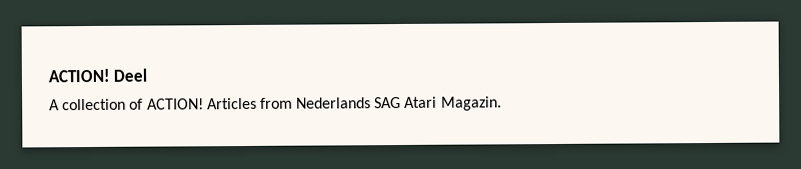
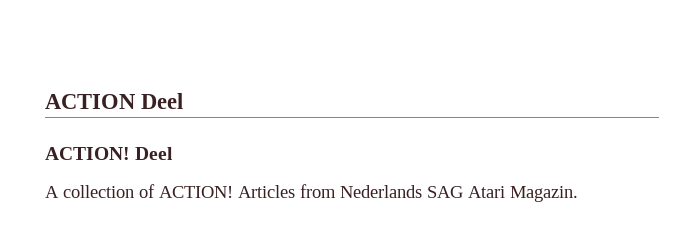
+ ACTION Deel

